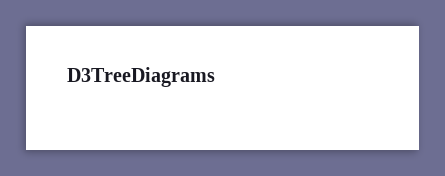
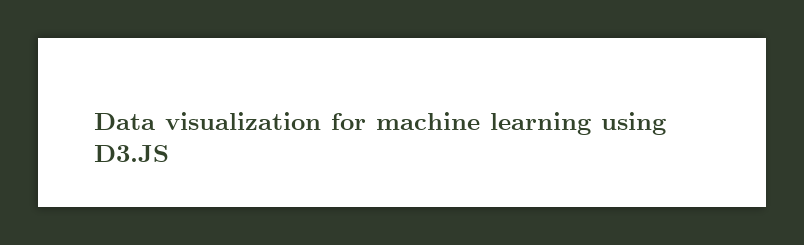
- D3TreeDiagrams
+ Data visualization for machine learning using D3.JS

